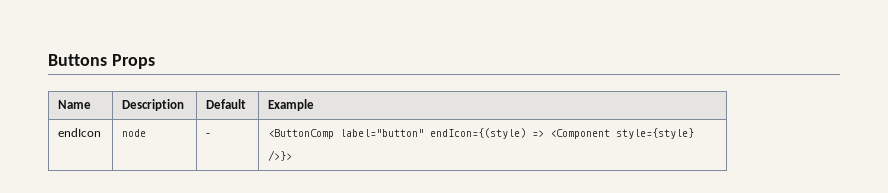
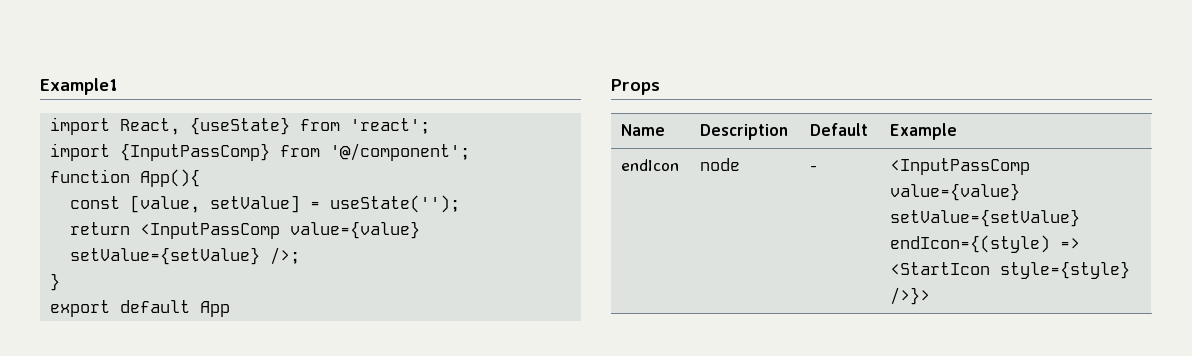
- Buttons Props
+ Example1
+ import React, {useState} from 'react';
+ import {InputPassComp} from '@/component';
+ function App(){
+ const [value, setValue] = useState('');
+ return <InputPassComp value={value} setValue={setValue} />;
+ }
+ export default App
+ Props
- endIcon | node | - | <ButtonComp label="button" endIcon={(style) => <Component style={style} />}>
+ endIcon | node | - | <InputPassComp value={value} setValue={setValue} endIcon={(style) => <StartIcon style={style} />}>

